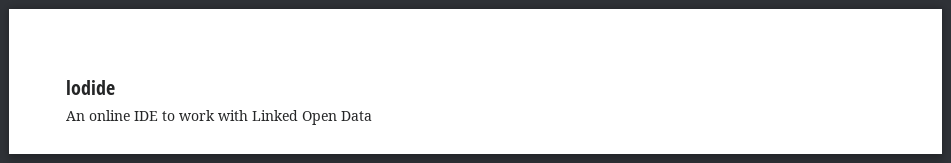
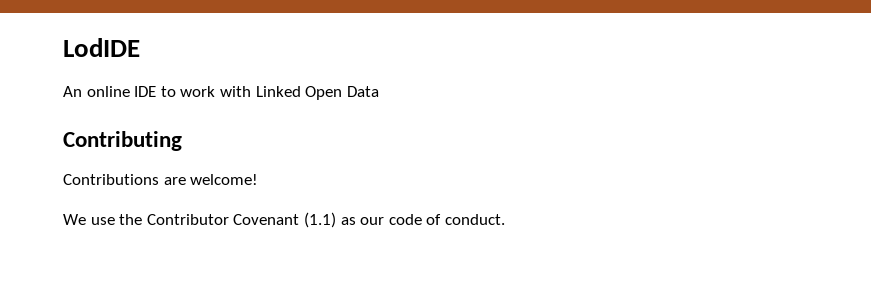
- lodide
+ LodIDE
+ Contributing
+ Contributions are welcome!
+ We use the Contributor Covenant (1.1) as our code of conduct.

